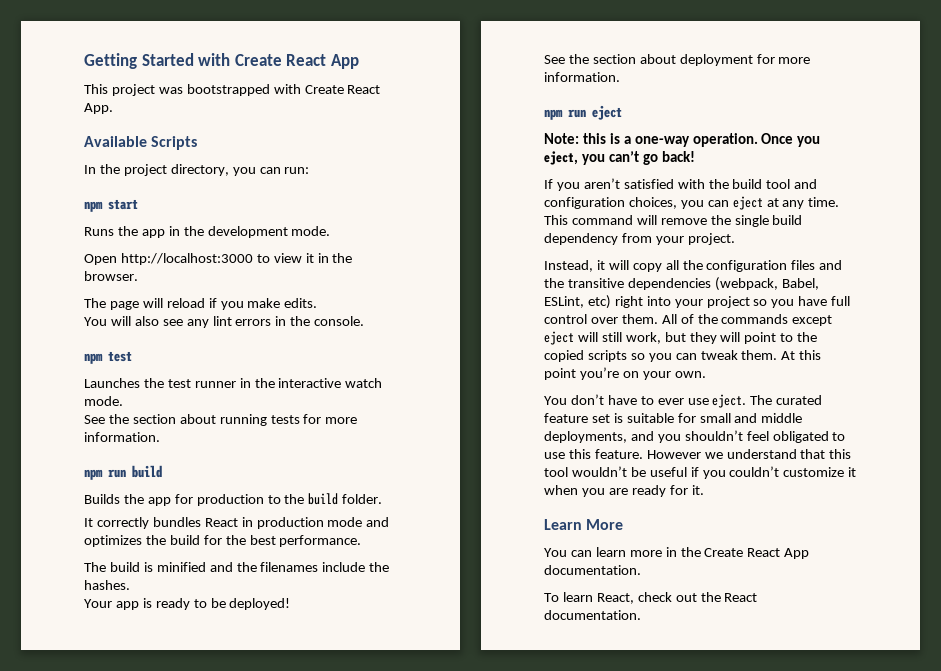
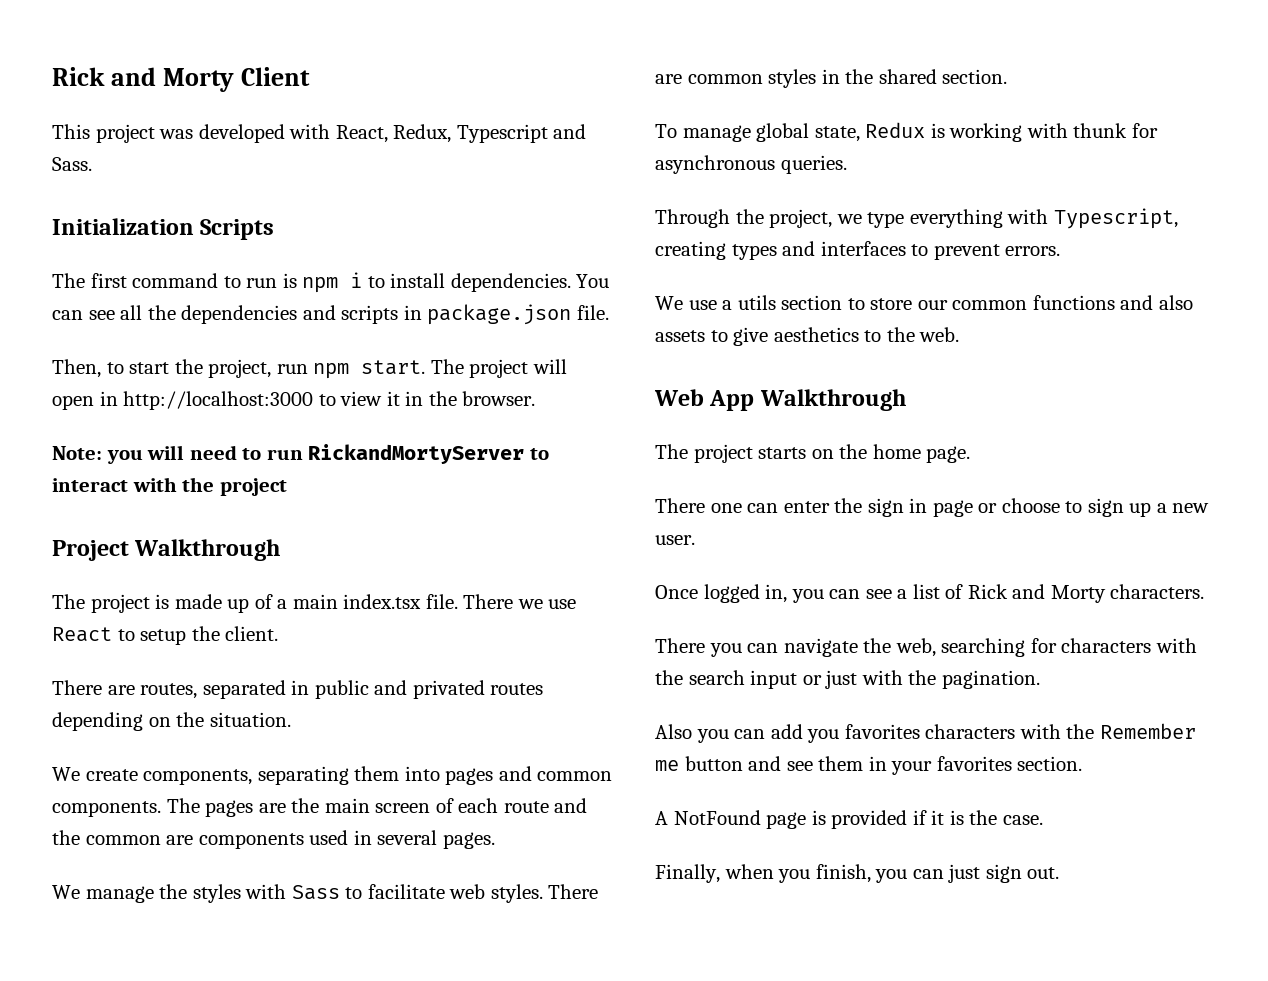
- Getting Started with Create React App
- This project was bootstrapped with Create React App.
- Available Scripts
- In the project directory, you can run:
- npm start
- Runs the app in the development mode.
- Open http://localhost:3000 to view it in the browser.
+ Rick and Morty Client
+ This project was developed with React, Redux, Typescript and Sass.
+ Initialization Scripts
+ The first command to run is npm i to install dependencies. You can see all the dependencies and scripts in package.json file.
+ Then, to start the project, run npm start. The project will open in http://localhost:3000 to view it in the browser.
- The page will reload if you make edits.
- You will also see any lint errors in the console.
- npm test
- Launches the test runner in the interactive watch mode.
- See the section about running tests for more information.
- npm run build
- Builds the app for production to the build folder.
- It correctly bundles React in production mode and optimizes the build for the best performance.
- The build is minified and the filenames include the hashes.
- Your app is ready to be deployed!
- See the section about deployment for more information.
- npm run eject
- Note: this is a one-way operation. Once you eject, you can’t go back!
- If you aren’t satisfied with the build tool and configuration choices, you can eject at any time. This command will remove the single build dependency from your project.
- Instead, it will copy all the configuration files and the transitive dependencies (webpack, Babel, ESLint, etc) right into your project so you have full control over them. All of the commands except eject will still work, but they will point to the copied scripts so you can tweak them. At this point you’re on your own.
- You don’t have to ever use eject. The curated feature set is suitable for small and middle deployments, and you shouldn’t feel obligated to use this feature. However we understand that this tool wouldn’t be useful if you couldn’t customize it when you are ready for it.
- Learn More
- You can learn more in the Create React App documentation.
- To learn React, check out the React documentation.
+ Note: you will need to run RickandMortyServer to interact with the project
+ Project Walkthrough
+ The project is made up of a main index.tsx file. There we use React to setup the client.
+ There are routes, separated in public and privated routes depending on the situation.
+ We create components, separating them into pages and common components. The pages are the main screen of each route and the common are components used in several pages.
+ We manage the styles with Sass to facilitate web styles. There are common styles in the shared section.
+ To manage global state, Redux is working with thunk for asynchronous queries.
+ Through the project, we type everything with Typescript, creating types and interfaces to prevent errors.
+ We use a utils section to store our common functions and also assets to give aesthetics to the web.
+ Web App Walkthrough
+ The project starts on the home page.
+ There one can enter the sign in page or choose to sign up a new user.
+ Once logged in, you can see a list of Rick and Morty characters.
+ There you can navigate the web, searching for characters with the search input or just with the pagination.
+ Also you can add you favorites characters with the Remember me button and see them in your favorites section.
+ A NotFound page is provided if it is the case.
+ Finally, when you finish, you can just sign out.

